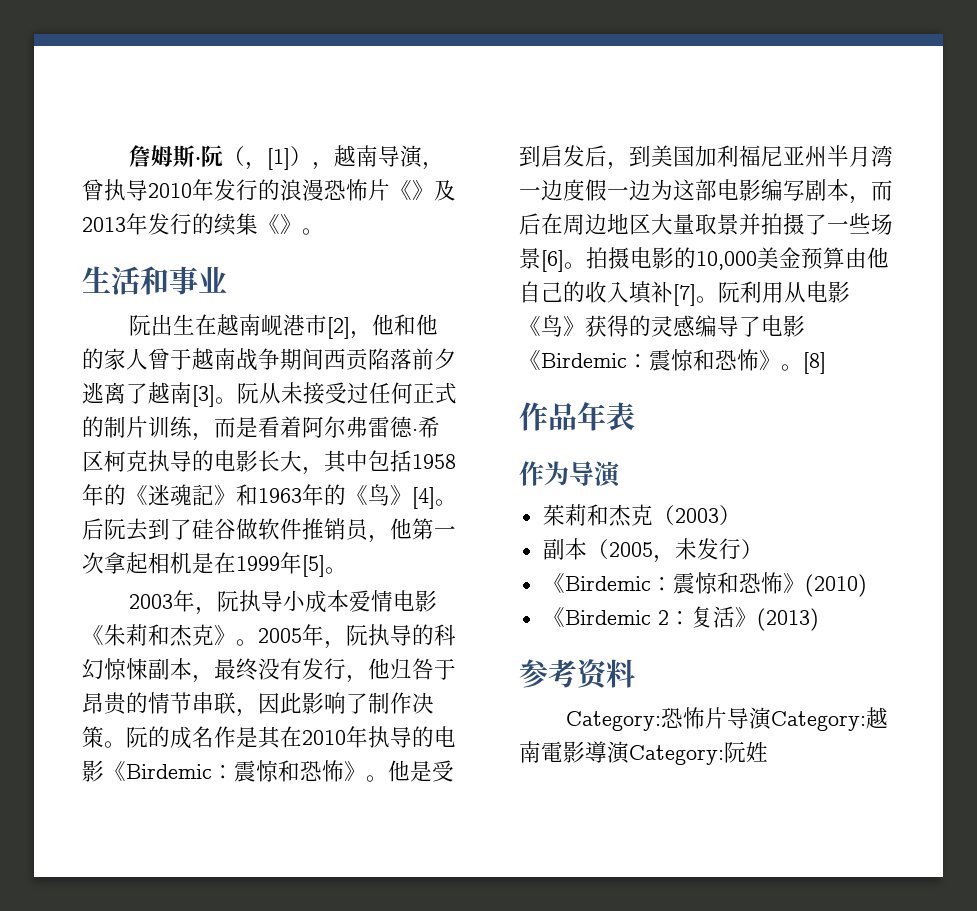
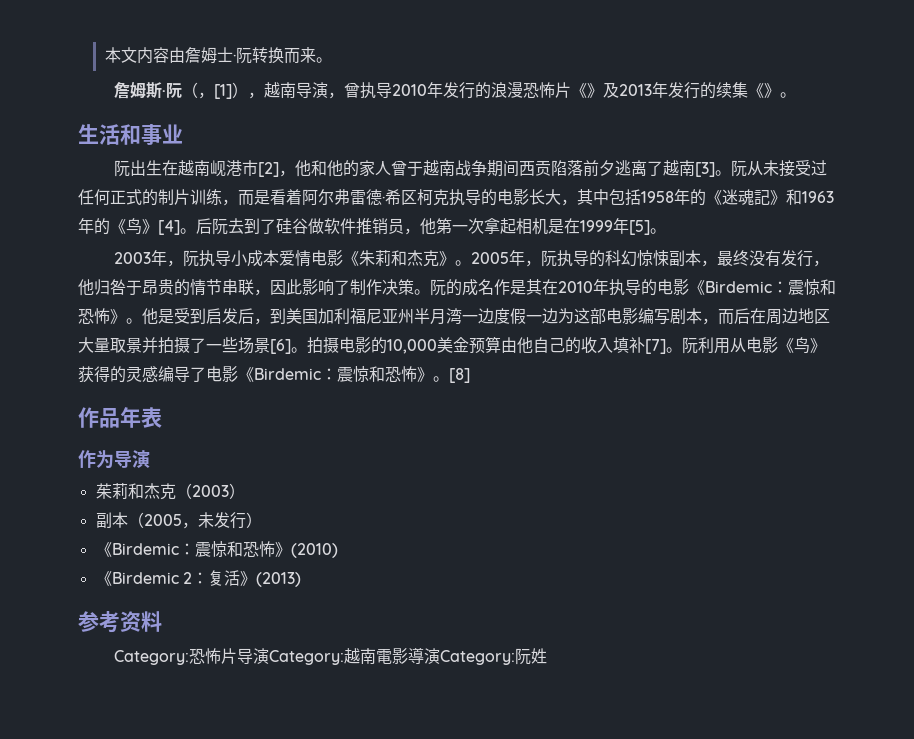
+ 本文内容由詹姆士·阮转换而来。

